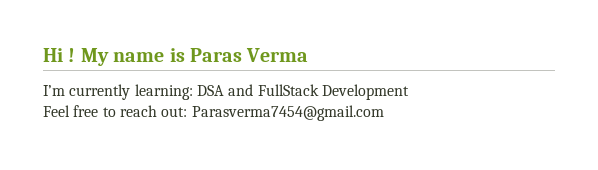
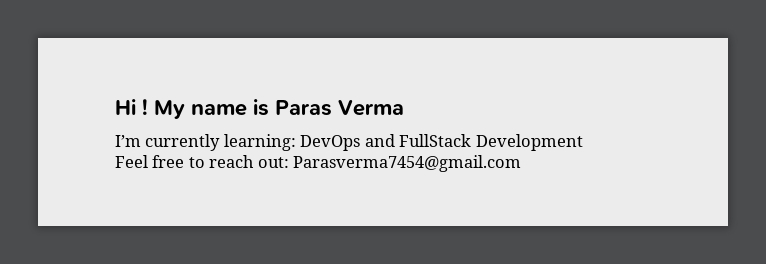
- I’m currently learning: DSA and FullStack Development
+ I’m currently learning: DevOps and FullStack Development

